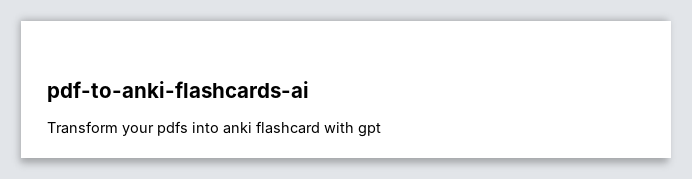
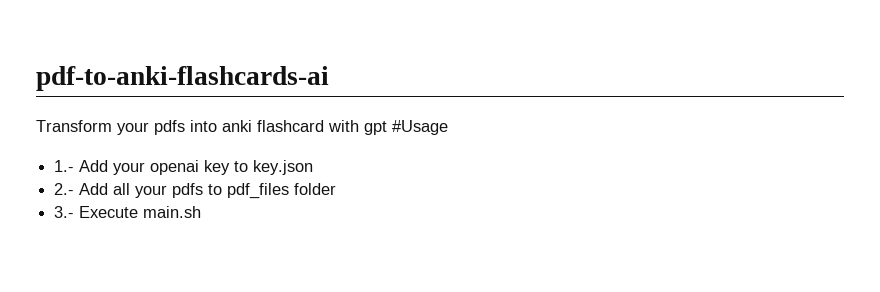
- Transform your pdfs into anki flashcard with gpt
+ Transform your pdfs into anki flashcard with gpt #Usage
+ 1.- Add your openai key to key.json
+ 2.- Add all your pdfs to pdf_files folder
+ 3.- Execute main.sh

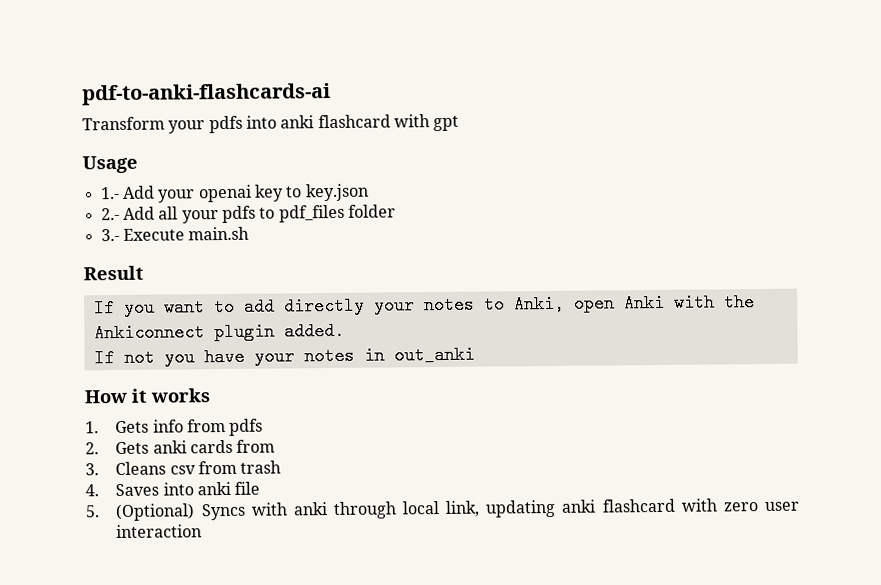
- Transform your pdfs into anki flashcard with gpt #Usage
+ Transform your pdfs into anki flashcard with gpt
+ Usage
+ Result
+ If you want to add directly your notes to Anki, open Anki with the Ankiconnect plugin added.
+ If not you have your notes in out_anki
+ How it works
+ 1. Gets info from pdfs
+ 2. Gets anki cards from
+ 3. Cleans csv from trash
+ 4. Saves into anki file
+ 5. (Optional) Syncs with anki through local link, updating anki flashcard with zero user interaction

